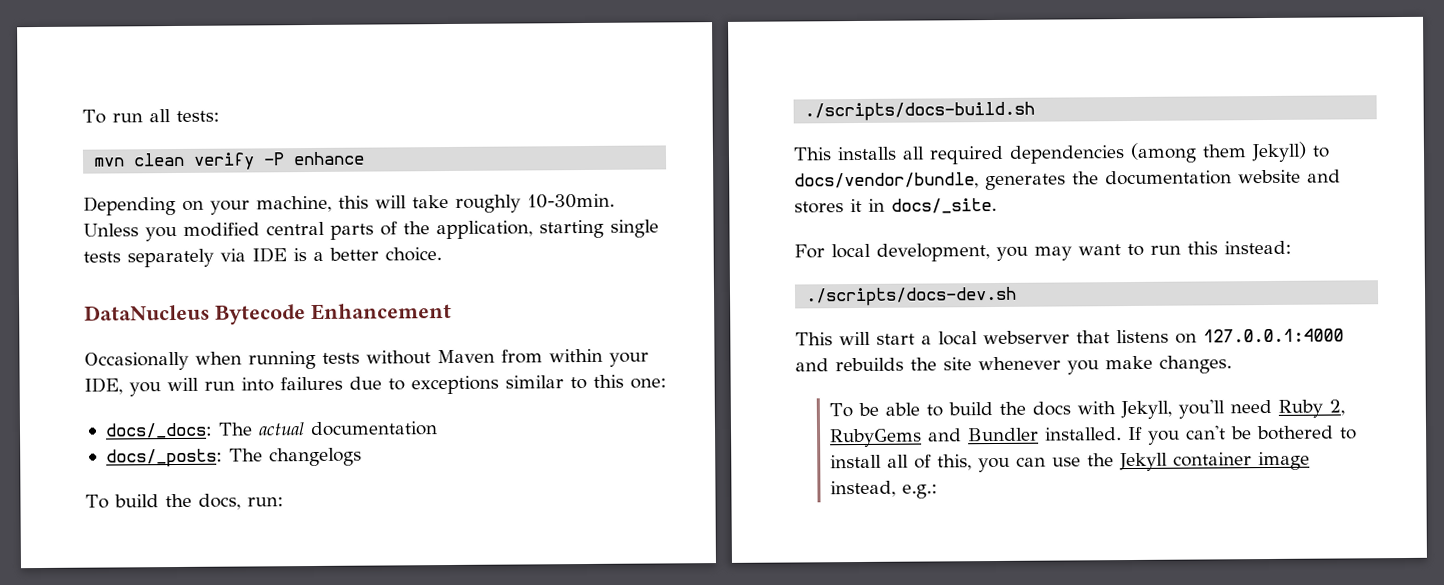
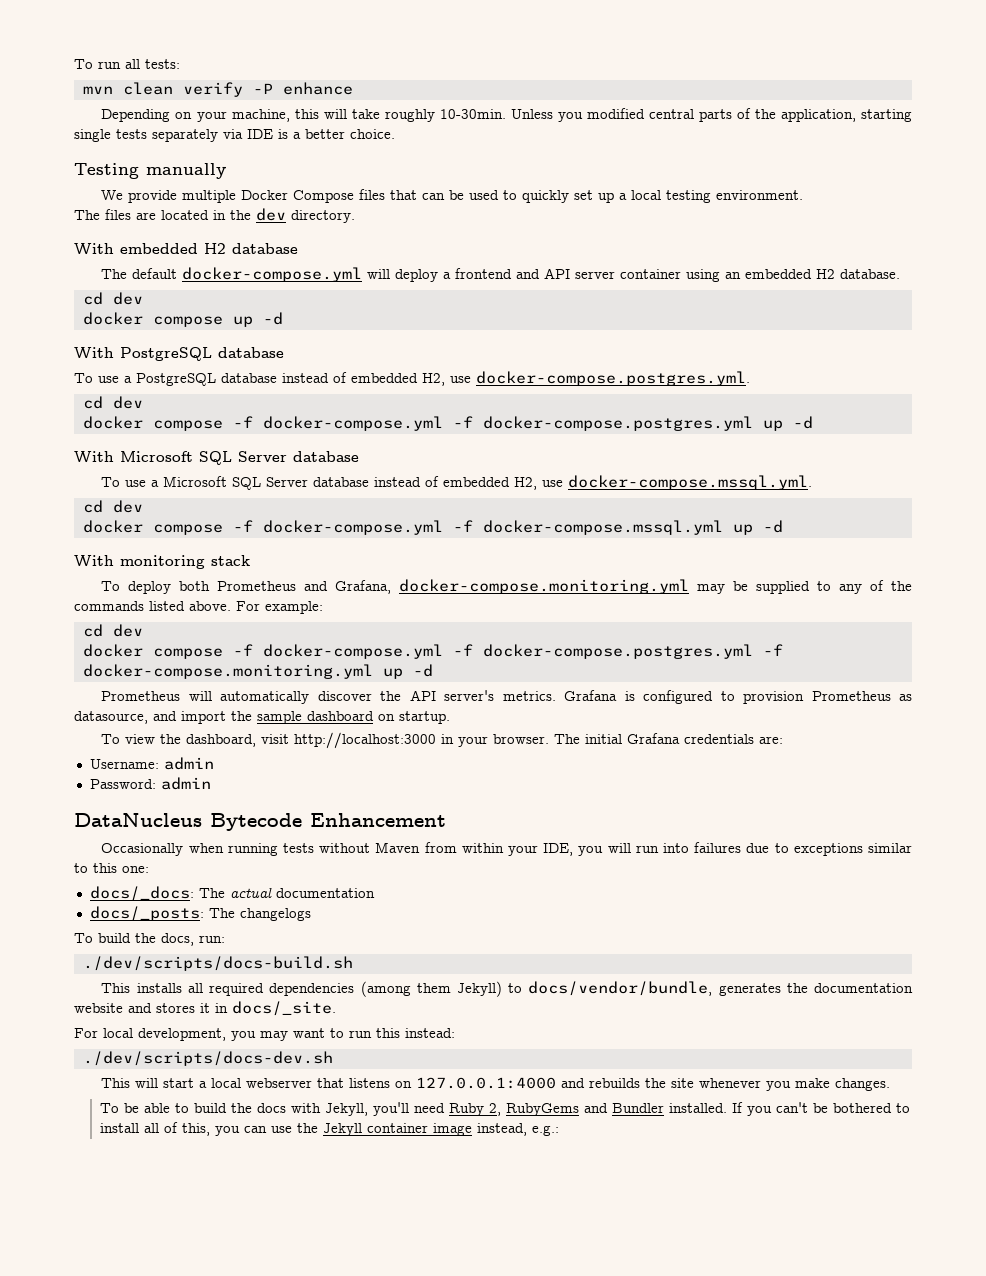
+ Testing manually
+ We provide multiple Docker Compose files that can be used to quickly set up a local testing environment.
+ The files are located in the dev directory.
+ With embedded H2 database
+ The default docker-compose.yml will deploy a frontend and API server container using an embedded H2 database.
+ cd dev
+ docker compose up -d
+ With PostgreSQL database
+ To use a PostgreSQL database instead of embedded H2, use docker-compose.postgres.yml.
+ cd dev
+ docker compose -f docker-compose.yml -f docker-compose.postgres.yml up -d
+ With Microsoft SQL Server database
+ To use a Microsoft SQL Server database instead of embedded H2, use docker-compose.mssql.yml.
+ cd dev
+ docker compose -f docker-compose.yml -f docker-compose.mssql.yml up -d
+ With monitoring stack
+ To deploy both Prometheus and Grafana, docker-compose.monitoring.yml may be supplied to any of the commands listed above. For example:
+ cd dev
+ docker compose -f docker-compose.yml -f docker-compose.postgres.yml -f docker-compose.monitoring.yml up -d
+ Prometheus will automatically discover the API server's metrics. Grafana is configured to provision Prometheus as datasource, and import the sample dashboard on startup.
+ To view the dashboard, visit http://localhost:3000 in your browser. The initial Grafana credentials are:
+ Username: admin
+ Password: admin
- ./scripts/docs-build.sh
+ ./dev/scripts/docs-build.sh
- ./scripts/docs-dev.sh
+ ./dev/scripts/docs-dev.sh

